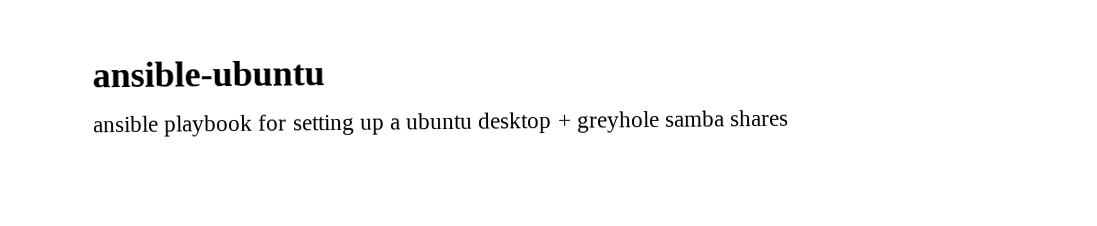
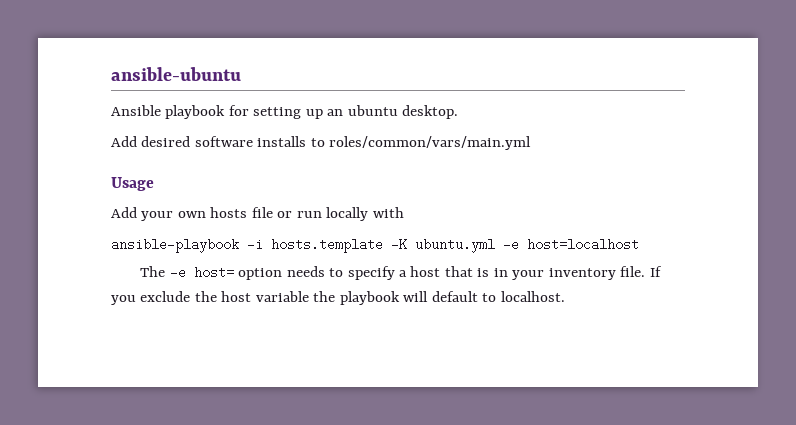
- ansible playbook for setting up a ubuntu desktop + greyhole samba shares
+ Ansible playbook for setting up an ubuntu desktop.
+ Add desired software installs to roles/common/vars/main.yml
+ Usage
+ Add your own hosts file or run locally with
+ ansible-playbook -i hosts.template -K ubuntu.yml -e host=localhost
+ The -e host= option needs to specify a host that is in your inventory file. If you exclude the host variable the playbook will default to localhost.

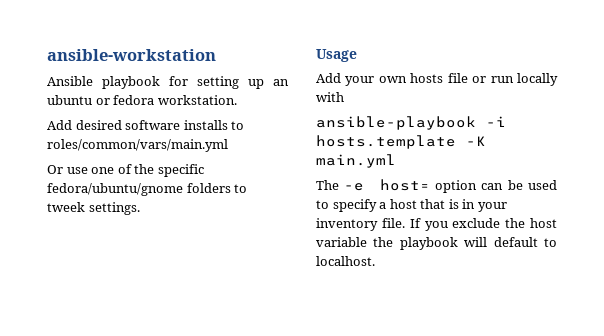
- ansible-ubuntu
+ ansible-workstation
- Ansible playbook for setting up an ubuntu desktop.
+ Ansible playbook for setting up an ubuntu or fedora workstation.
+ Or use one of the specific fedora/ubuntu/gnome folders to tweek settings.
- ansible-playbook -i hosts.template -K ubuntu.yml -e host=localhost
+ ansible-playbook -i hosts.template -K main.yml
- The -e host= option needs to specify a host that is in your inventory file.
+ The -e host= option can be used to specify a host that is in your inventory file.

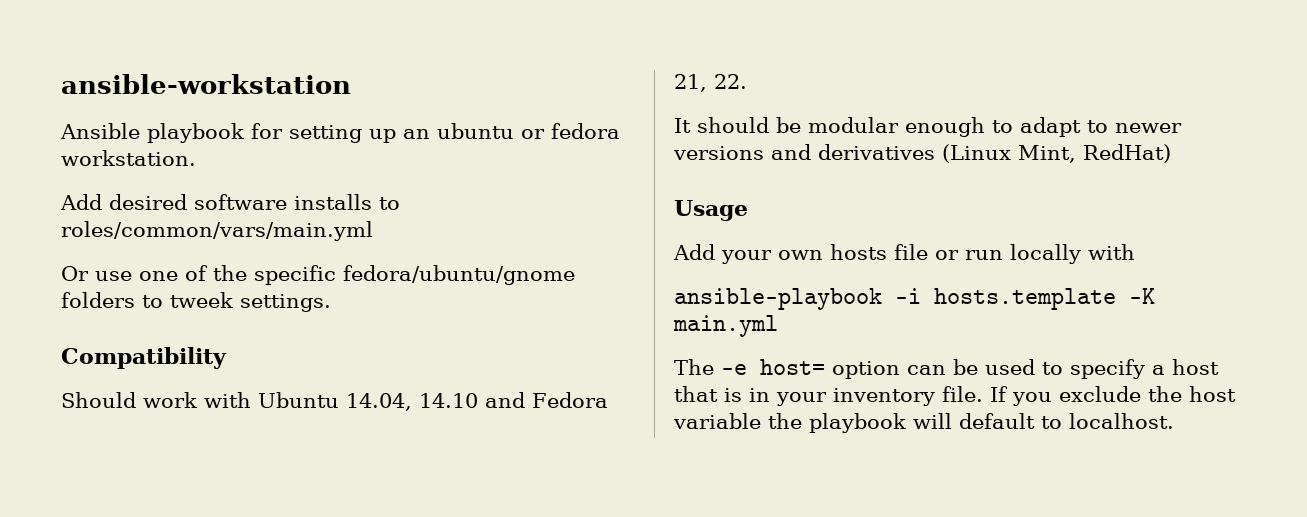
+ Compatibility
+ Should work with Ubuntu 14.04, 14.10 and Fedora 21, 22.
+ It should be modular enough to adapt to newer versions and derivatives (Linux Mint, RedHat)

